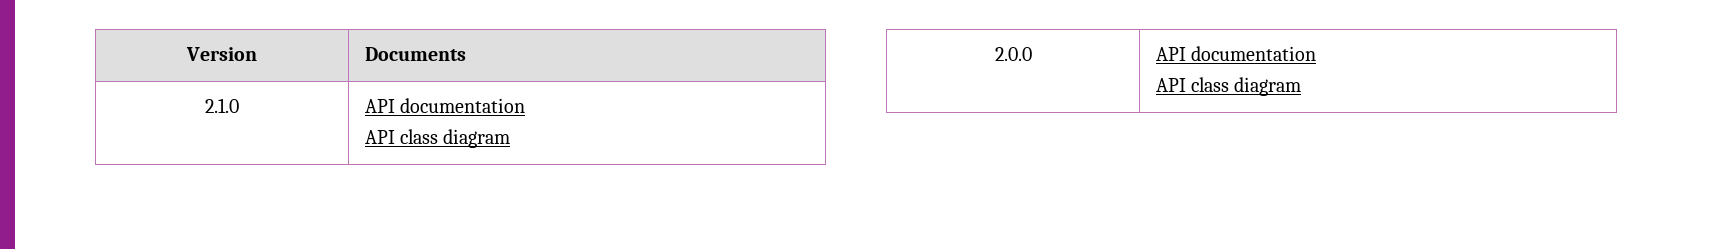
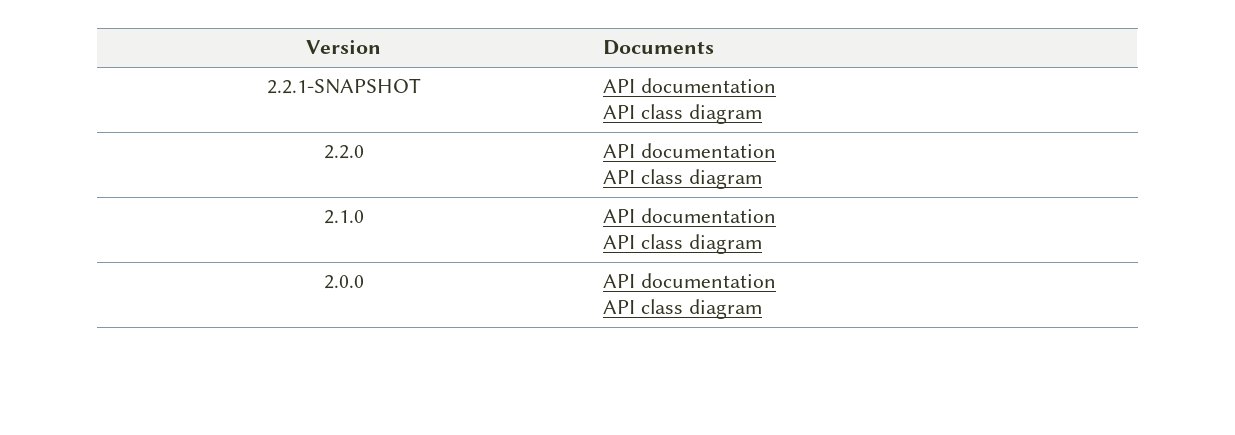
+ 2.2.1-SNAPSHOT | API documentation
+ API class diagram
+ 2.2.0 | API documentation
+ API class diagram

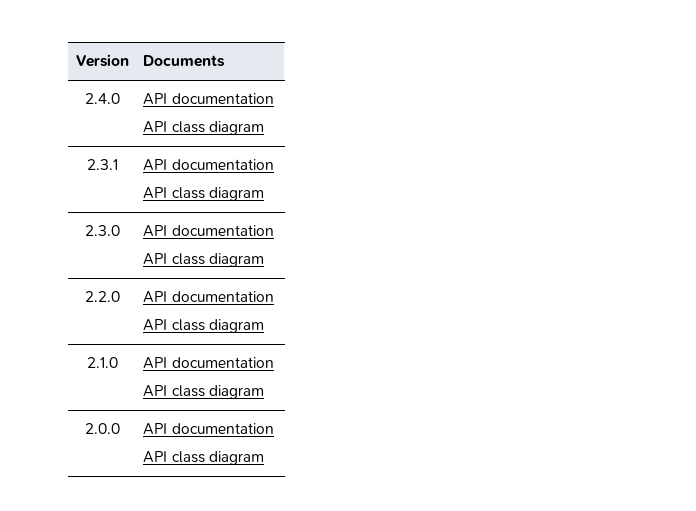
- 2.2.1-SNAPSHOT | API documentation
+ 2.4.0 | API documentation
+ API class diagram
+ 2.3.1 | API documentation
+ API class diagram
+ 2.3.0 | API documentation

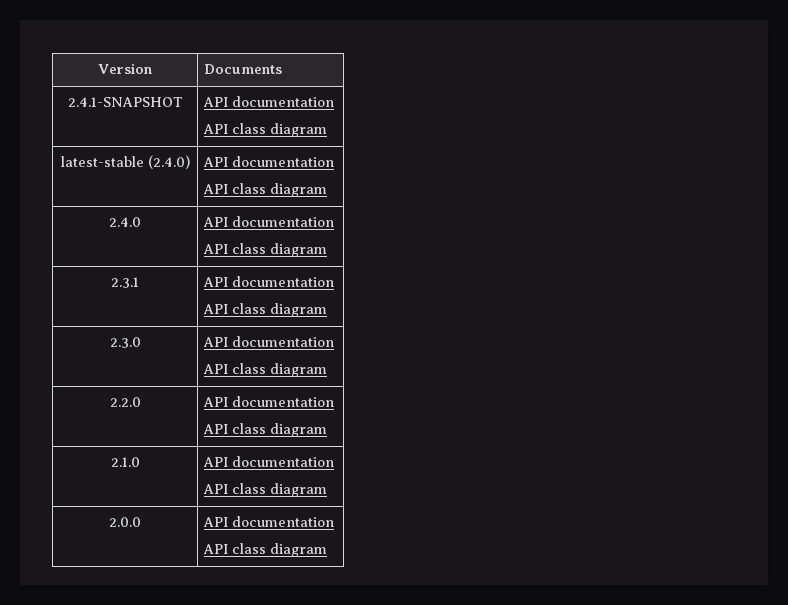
+ 2.4.1-SNAPSHOT | API documentation
+ API class diagram
+ latest-stable (2.4.0) | API documentation
+ API class diagram

